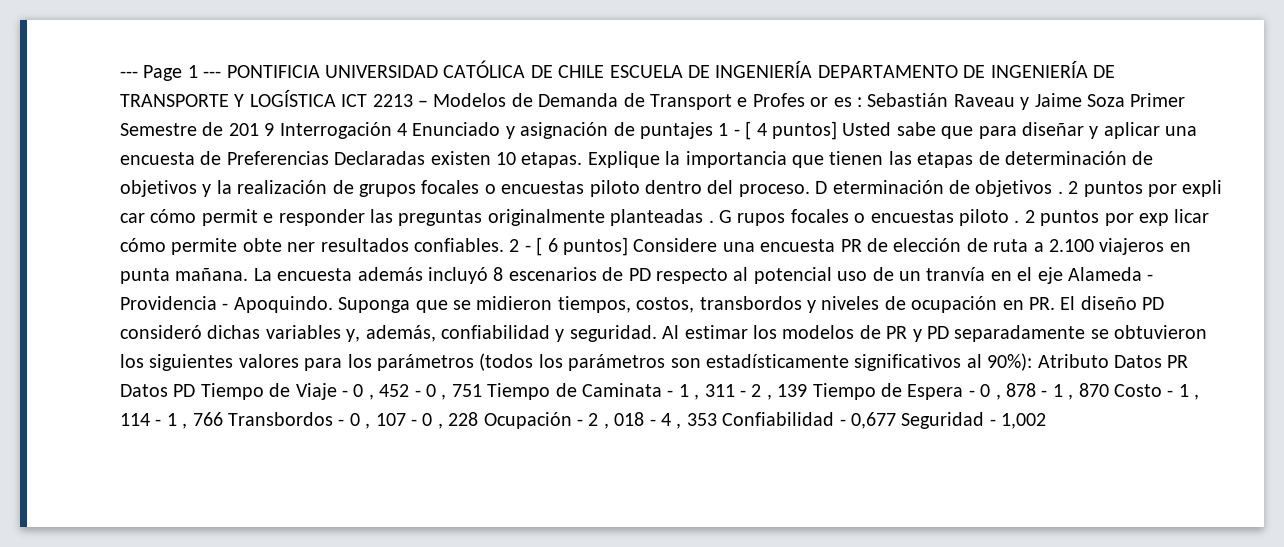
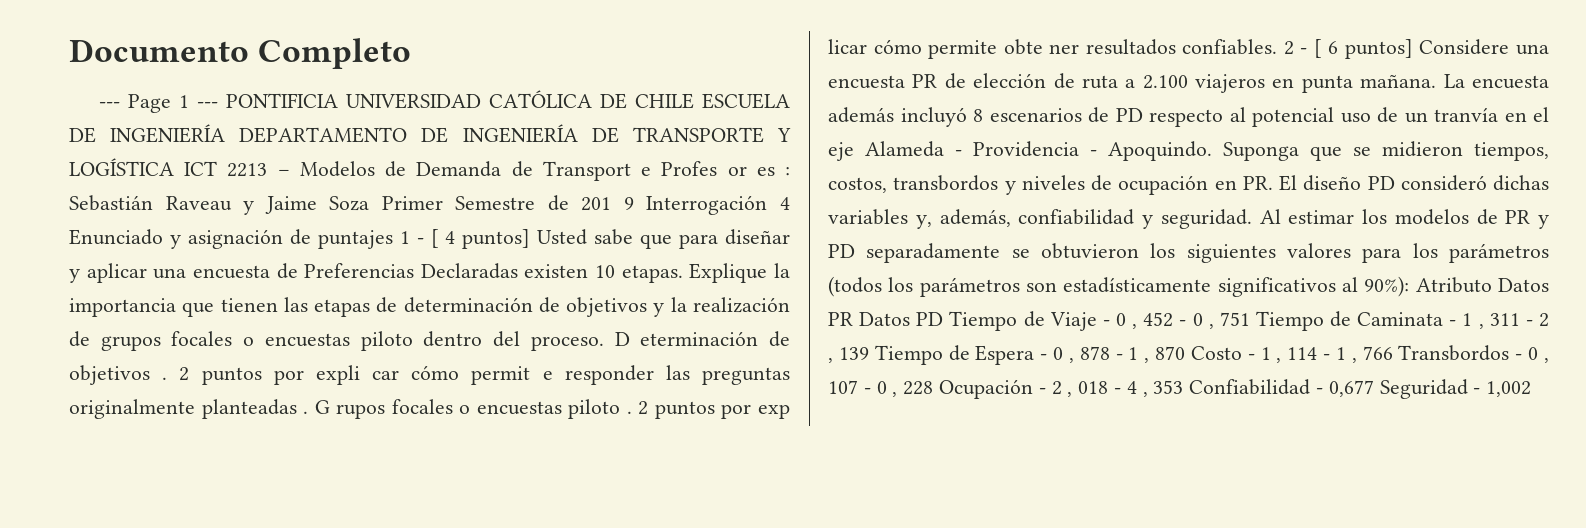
+ Documento Completo

